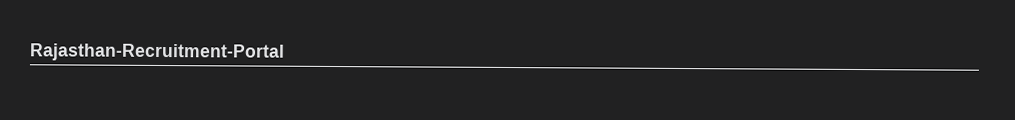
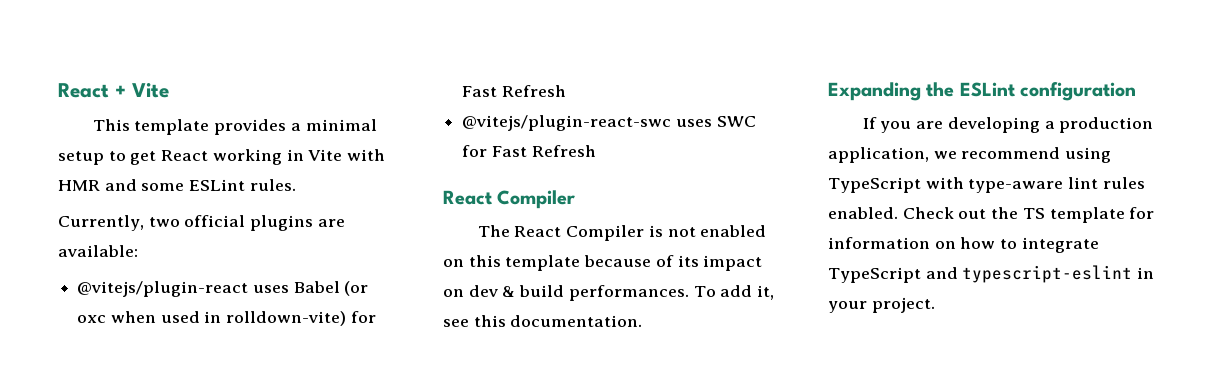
- Rajasthan-Recruitment-Portal
+ React + Vite
+ This template provides a minimal setup to get React working in Vite with HMR and some ESLint rules.
+ Currently, two official plugins are available:
+ @vitejs/plugin-react uses Babel (or oxc when used in rolldown-vite) for Fast Refresh
+ @vitejs/plugin-react-swc uses SWC for Fast Refresh
+ React Compiler
+ The React Compiler is not enabled on this template because of its impact on dev & build performances. To add it, see this documentation.
+ Expanding the ESLint configuration
+ If you are developing a production application, we recommend using TypeScript with type-aware lint rules enabled. Check out the TS template for information on how to integrate TypeScript and typescript-eslint in your project.

